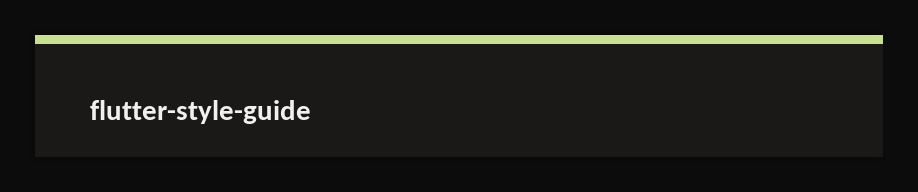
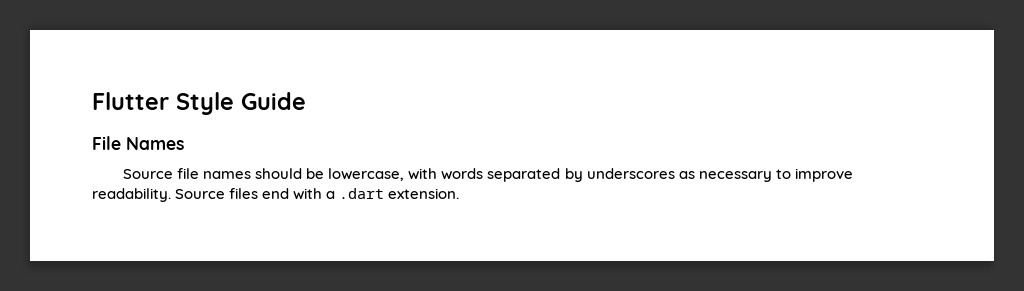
- flutter-style-guide
+ Flutter Style Guide
+ File Names
+ Source file names should be lowercase, with words separated by underscores as necessary to improve readability. Source files end with a .dart extension.

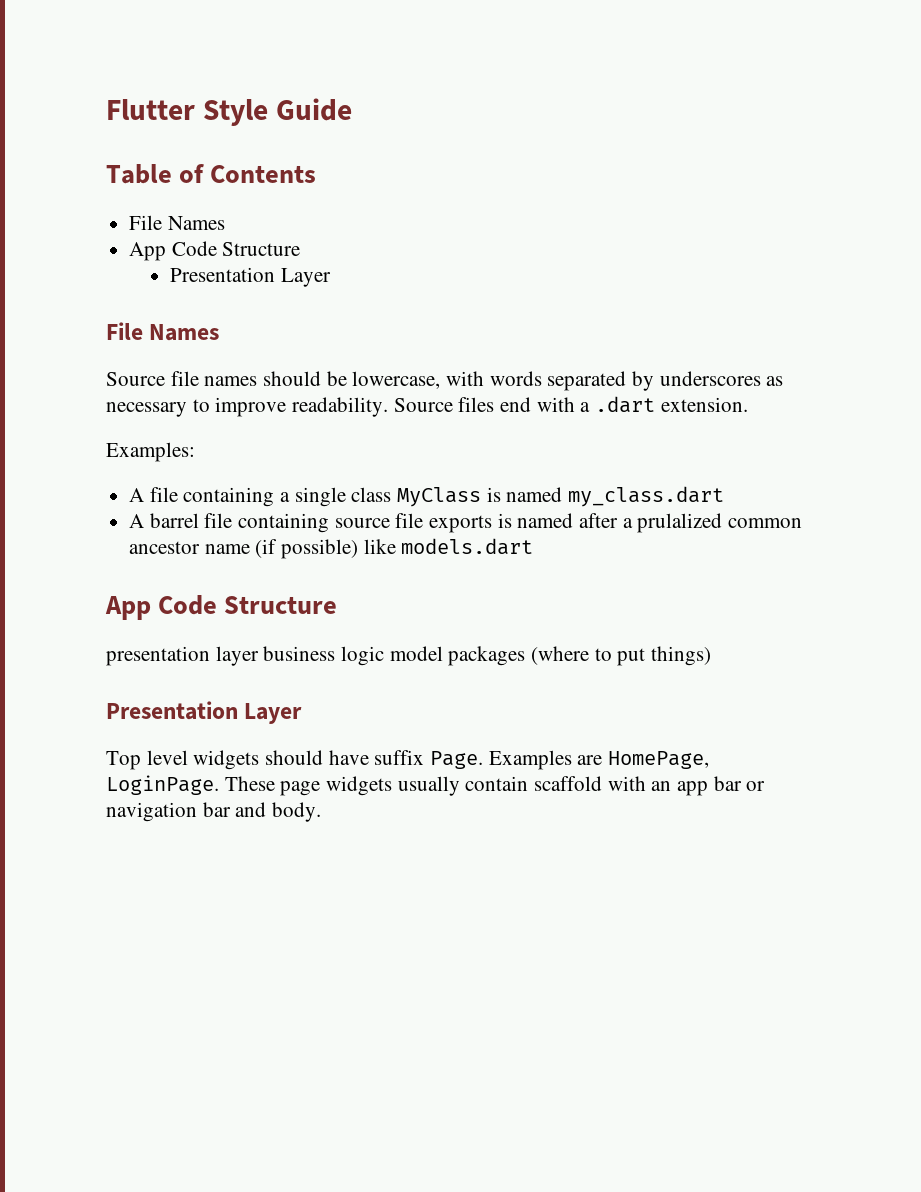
+ Table of Contents
+ File Names
+ App Code Structure
+ Presentation Layer
+ Examples:
+ A file containing a single class MyClass is named my_class.dart
+ A barrel file containing source file exports is named after a prulalized common ancestor name (if possible) like models.dart
+ App Code Structure
+ presentation layer business logic model packages (where to put things)
+ Presentation Layer
+ Top level widgets should have suffix Page. Examples are HomePage, LoginPage. These page widgets usually contain scaffold with an app bar or navigation bar and body.

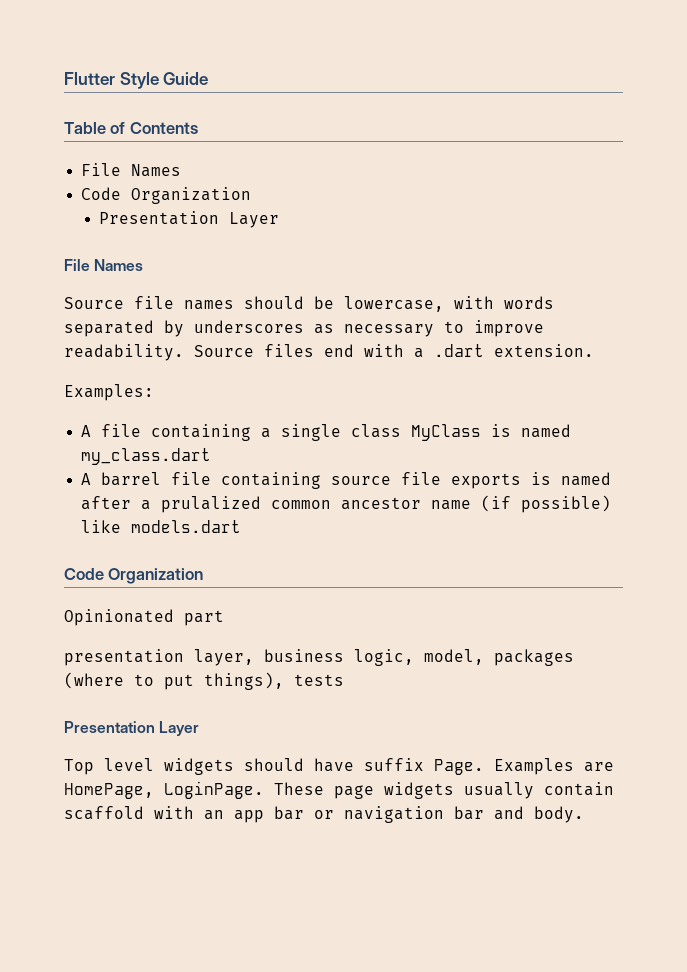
  Table of Contents
  File Names
- App Code Structure
+ Code Organization
  A barrel file containing source file exports is named after a prulalized common ancestor name (if possible) like models.dart
- App Code Structure
- presentation layer business logic model packages (where to put things)
+ Code Organization
+ Opinionated part
+ presentation layer, business logic, model, packages (where to put things), tests

